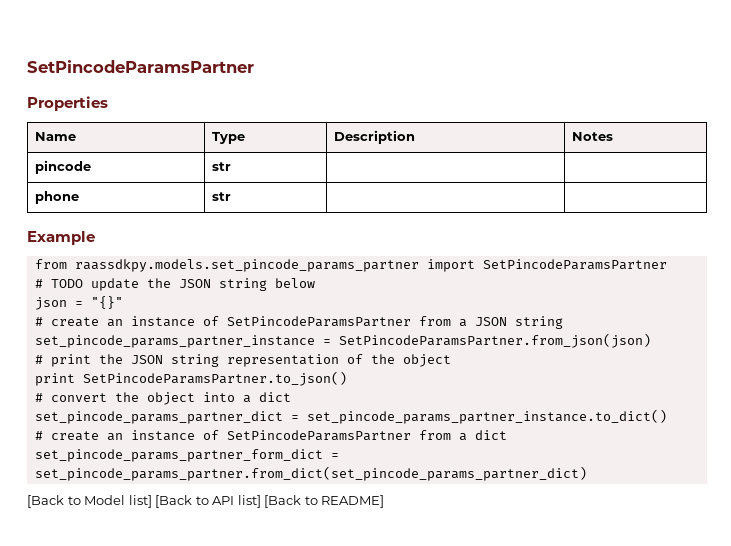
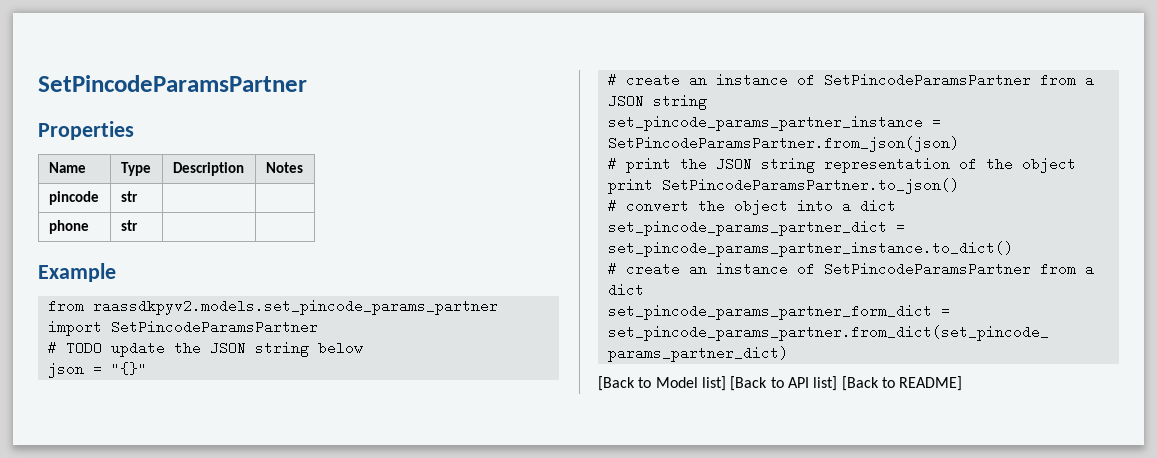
- from raassdkpy.models.set_pincode_params_partner import SetPincodeParamsPartner
+ from raassdkpyv2.models.set_pincode_params_partner import SetPincodeParamsPartner

